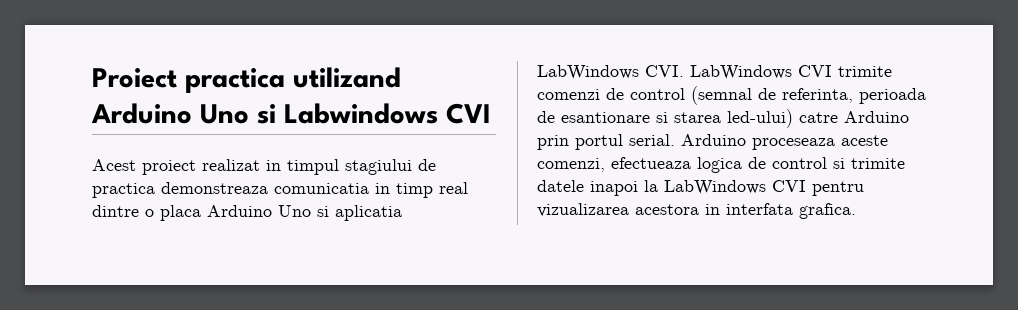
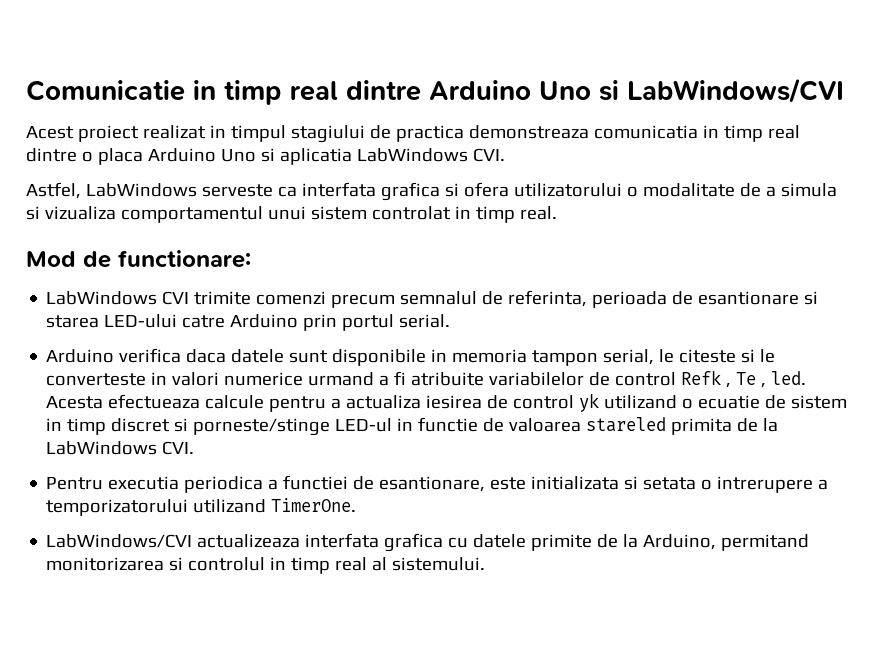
- Proiect practica utilizand Arduino Uno si Labwindows CVI
+ Comunicatie in timp real dintre Arduino Uno si LabWindows/CVI
- Acest proiect realizat in timpul stagiului de practica demonstreaza comunicatia in timp real dintre o placa Arduino Uno si aplicatia LabWindows CVI. LabWindows CVI trimite comenzi de control (semnal de referinta, perioada de esantionare si starea led-ului) catre Arduino prin portul serial. Arduino proceseaza aceste comenzi, efectueaza logica de control si trimite datele inapoi la LabWindows CVI pentru vizualizarea acestora in interfata grafica.
+ Acest proiect realizat in timpul stagiului de practica demonstreaza comunicatia in timp real dintre o placa Arduino Uno si aplicatia LabWindows CVI.
+ Astfel, LabWindows serveste ca interfata grafica si ofera utilizatorului o modalitate de a simula si vizualiza comportamentul unui sistem controlat in timp real.
+ Mod de functionare:
+ LabWindows CVI trimite comenzi precum semnalul de referinta, perioada de esantionare si starea LED-ului catre Arduino prin portul serial.
+ Arduino verifica daca datele sunt disponibile in memoria tampon serial, le citeste si le converteste in valori numerice urmand a fi atribuite variabilelor de control Refk , Te , led. Acesta efectueaza calcule pentru a actualiza iesirea de control yk utilizand o ecuatie de sistem in timp discret si porneste/stinge LED-ul in functie de valoarea stareled primita de la LabWindows CVI.
+ Pentru executia periodica a functiei de esantionare, este initializata si setata o intrerupere a temporizatorului utilizand TimerOne.
+ LabWindows/CVI actualizeaza interfata grafica cu datele primite de la Arduino, permitand monitorizarea si controlul in timp real al sistemului.

